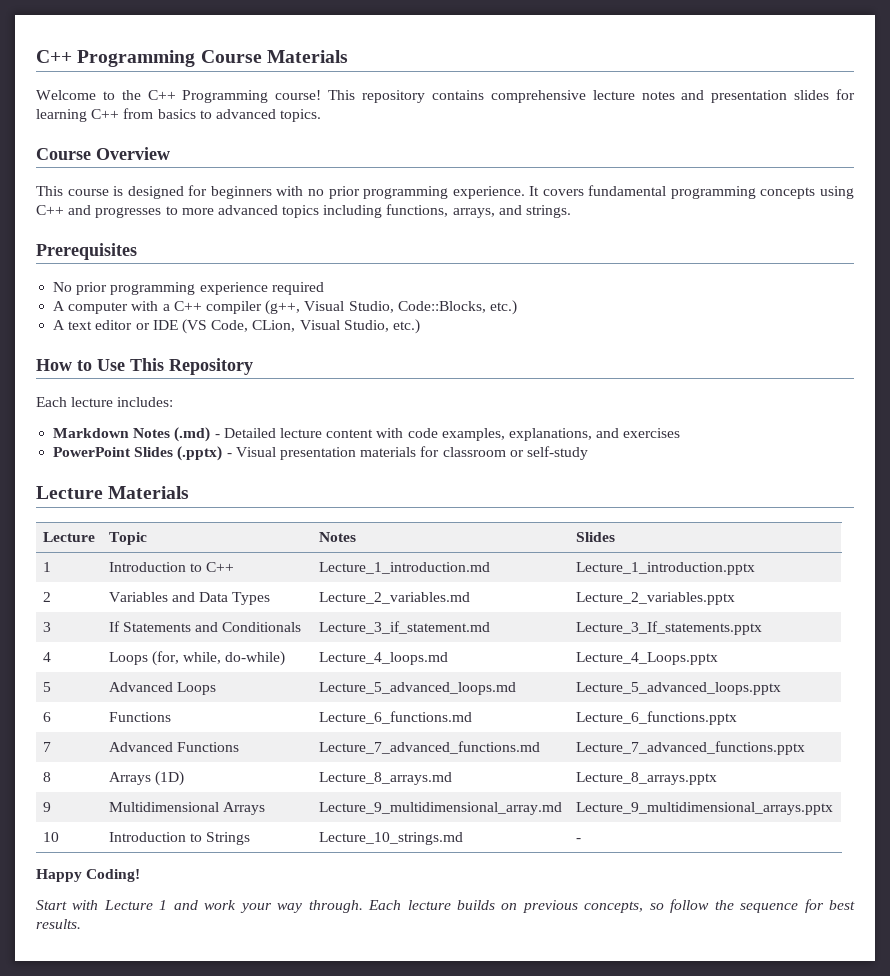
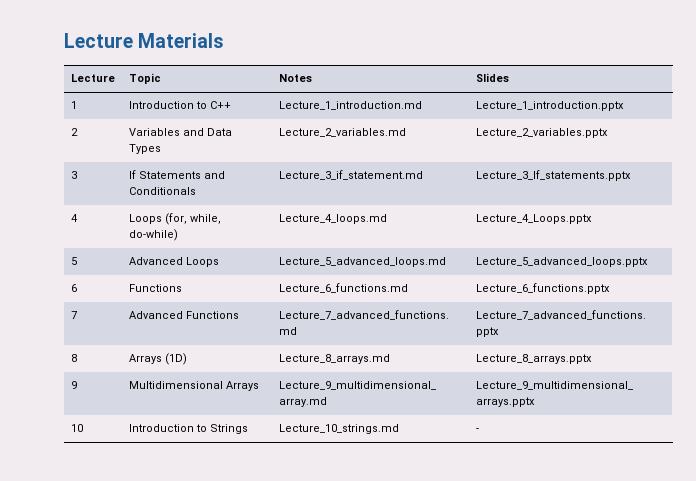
- C++ Programming Course Materials
- Welcome to the C++ Programming course! This repository contains comprehensive lecture notes and presentation slides for learning C++ from basics to advanced topics.
- Course Overview
- This course is designed for beginners with no prior programming experience. It covers fundamental programming concepts using C++ and progresses to more advanced topics including functions, arrays, and strings.
- Prerequisites
- No prior programming experience required
- A computer with a C++ compiler (g++, Visual Studio, Code::Blocks, etc.)
- A text editor or IDE (VS Code, CLion, Visual Studio, etc.)
- How to Use This Repository
- Each lecture includes:
- Markdown Notes (.md) - Detailed lecture content with code examples, explanations, and exercises
- PowerPoint Slides (.pptx) - Visual presentation materials for classroom or self-study
- Happy Coding!
- Start with Lecture 1 and work your way through. Each lecture builds on previous concepts, so follow the sequence for best results.

